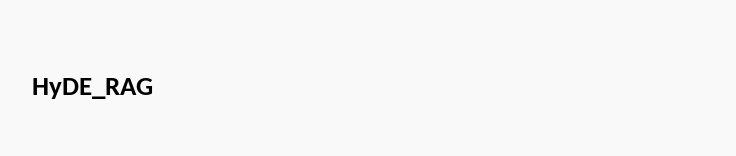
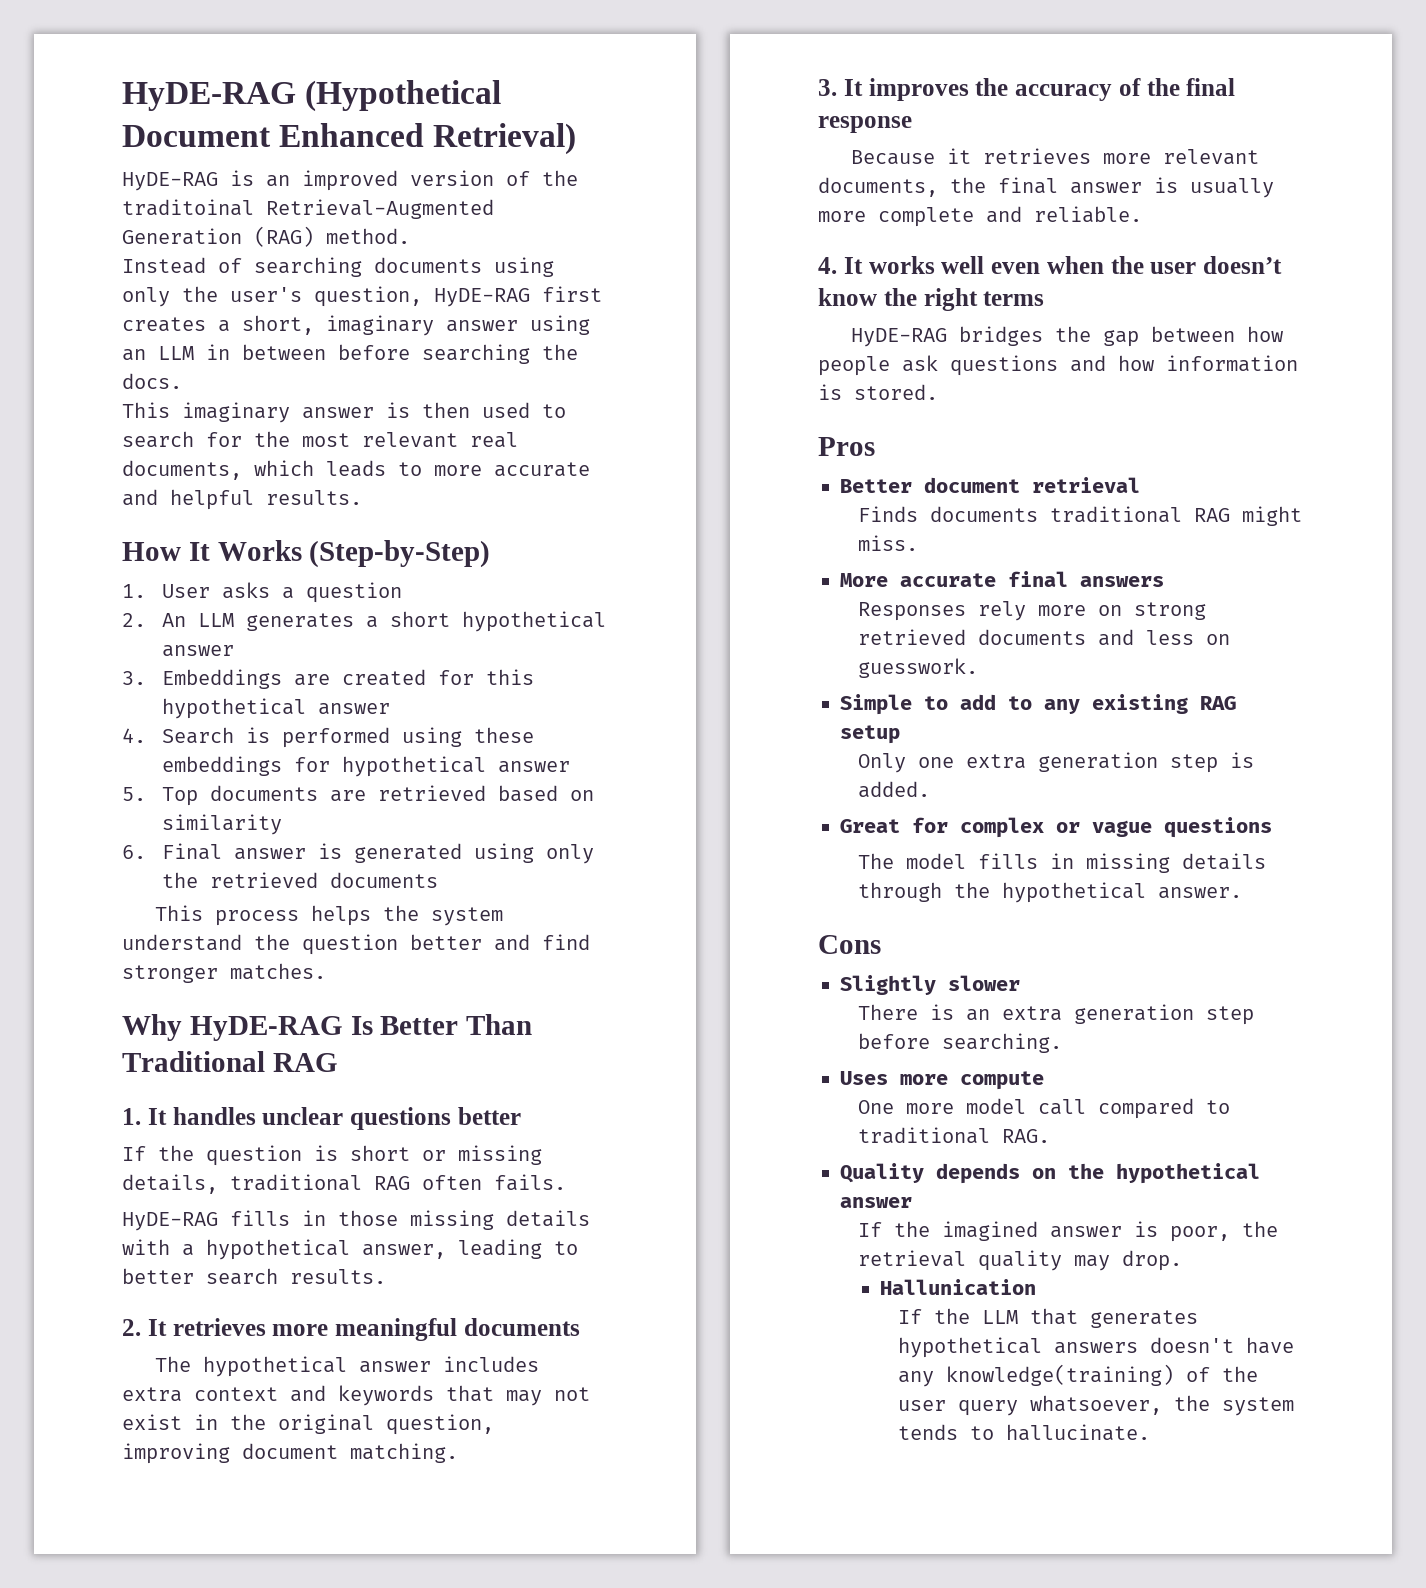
- HyDE_RAG
+ HyDE-RAG (Hypothetical Document Enhanced Retrieval)
+ HyDE-RAG is an improved version of the traditoinal Retrieval-Augmented Generation (RAG) method.
+ Instead of searching documents using only the user's question, HyDE-RAG first creates a short, imaginary answer using an LLM in between before searching the docs.
+ This imaginary answer is then used to search for the most relevant real documents, which leads to more accurate and helpful results.
+ How It Works (Step-by-Step)
+ 1. User asks a question
+ 2. An LLM generates a short hypothetical answer
+ 3. Embeddings are created for this hypothetical answer
+ 4. Search is performed using these embeddings for hypothetical answer
+ 5. Top documents are retrieved based on similarity
+ 6. Final answer is generated using only the retrieved documents
+ This process helps the system understand the question better and find stronger matches.
+ Why HyDE-RAG Is Better Than Traditional RAG
+ 1. It handles unclear questions better
+ If the question is short or missing details, traditional RAG often fails.
+ HyDE-RAG fills in those missing details with a hypothetical answer, leading to better search results.
+ 2. It retrieves more meaningful documents
+ The hypothetical answer includes extra context and keywords that may not exist in the original question, improving document matching.
+ 3. It improves the accuracy of the final response
+ Because it retrieves more relevant documents, the final answer is usually more complete and reliable.
+ 4. It works well even when the user doesn’t know the right terms
+ HyDE-RAG bridges the gap between how people ask questions and how information is stored.
+ Pros
+ Better document retrieval
+ Finds documents traditional RAG might miss.
+ More accurate final answers
+ Responses rely more on strong retrieved documents and less on guesswork.
+ Simple to add to any existing RAG setup
+ Only one extra generation step is added.
+ Great for complex or vague questions
+ The model fills in missing details through the hypothetical answer.
+ Cons
+ Slightly slower
+ There is an extra generation step before searching.
+ Uses more compute
+ One more model call compared to traditional RAG.
+ Quality depends on the hypothetical answer
+ If the imagined answer is poor, the retrieval quality may drop.
+ Hallunication
+ If the LLM that generates hypothetical answers doesn't have any knowledge(training) of the user query whatsoever, the system tends to hallucinate.

